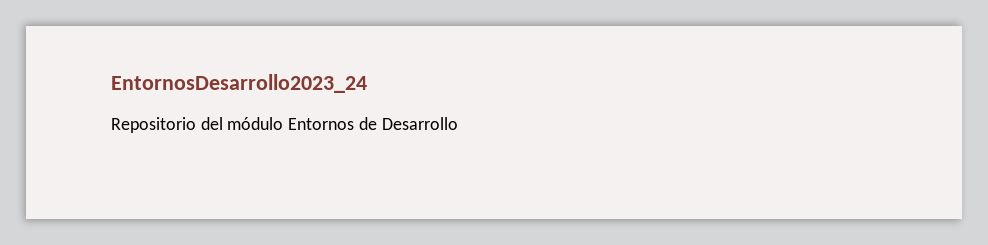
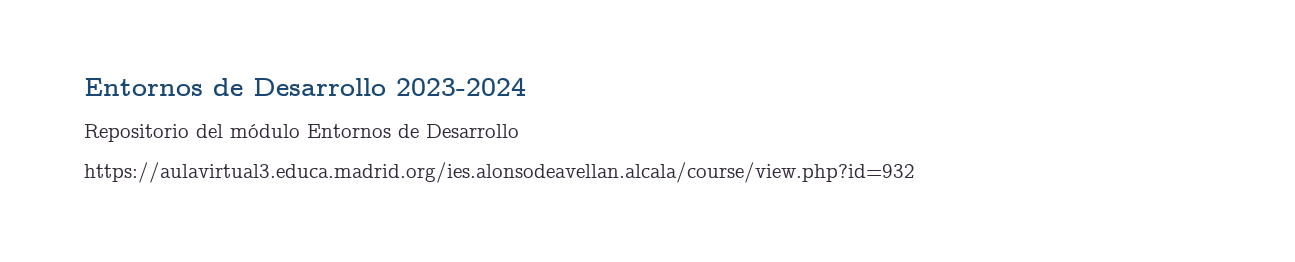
- EntornosDesarrollo2023_24
+ Entornos de Desarrollo 2023-2024
+ https://aulavirtual3.educa.madrid.org/ies.alonsodeavellan.alcala/course/view.php?id=932

